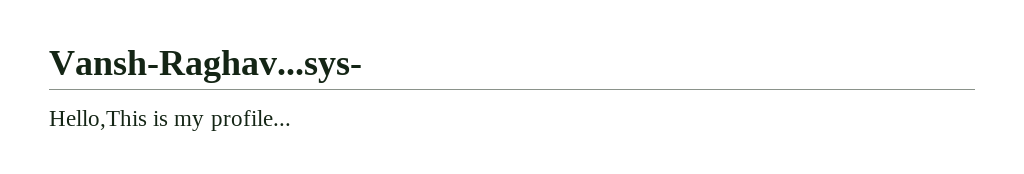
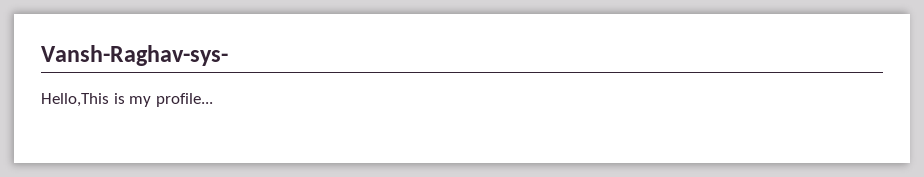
- Vansh-Raghav...sys-
+ Vansh-Raghav-sys-

